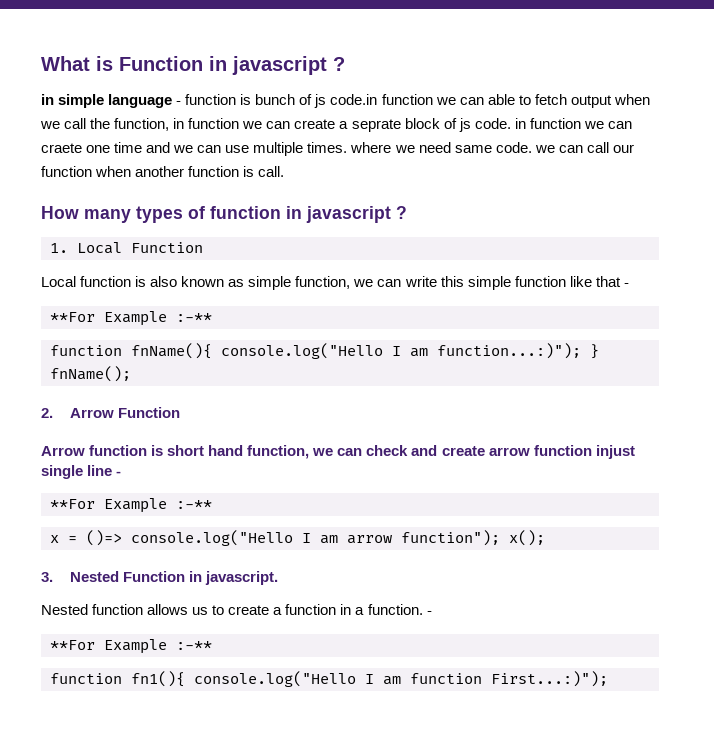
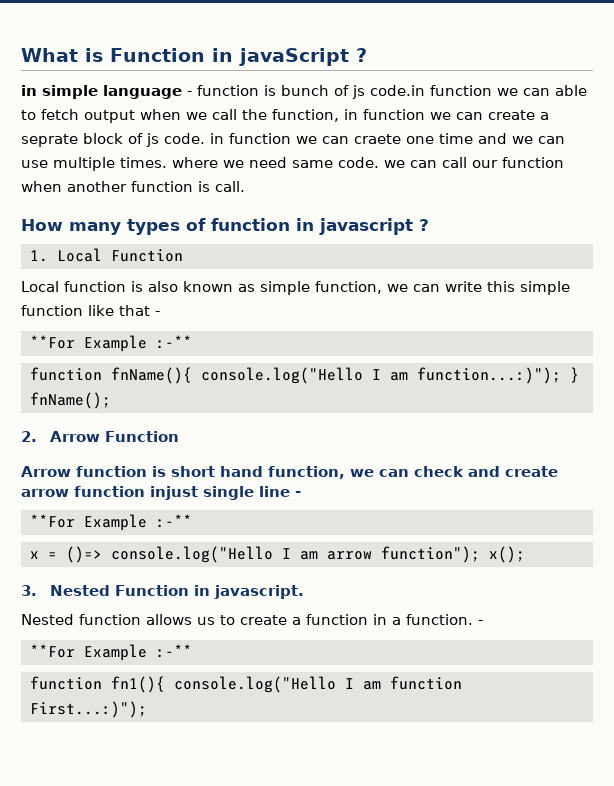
- What is Function in javascript ?
+ What is Function in javaScript ?

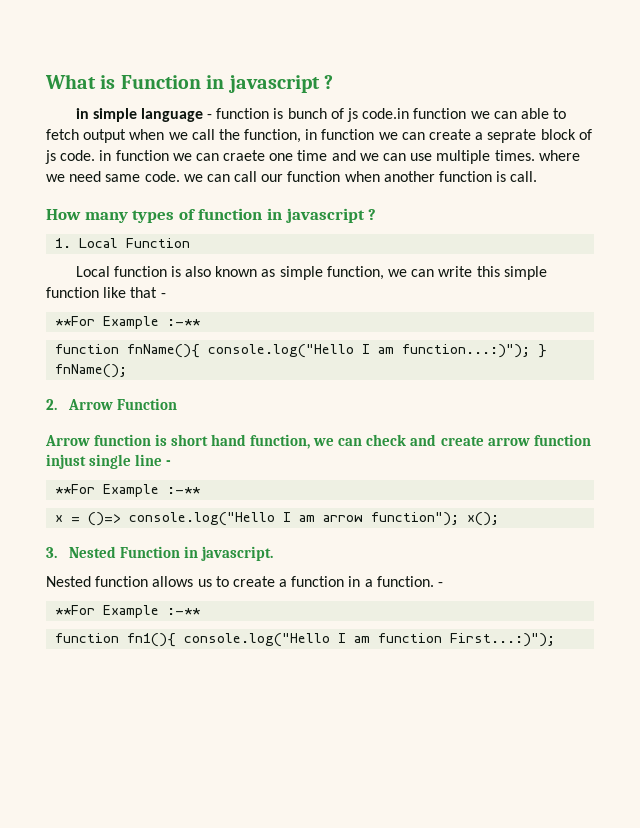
- What is Function in javaScript ?
+ What is Function in javascript ?

